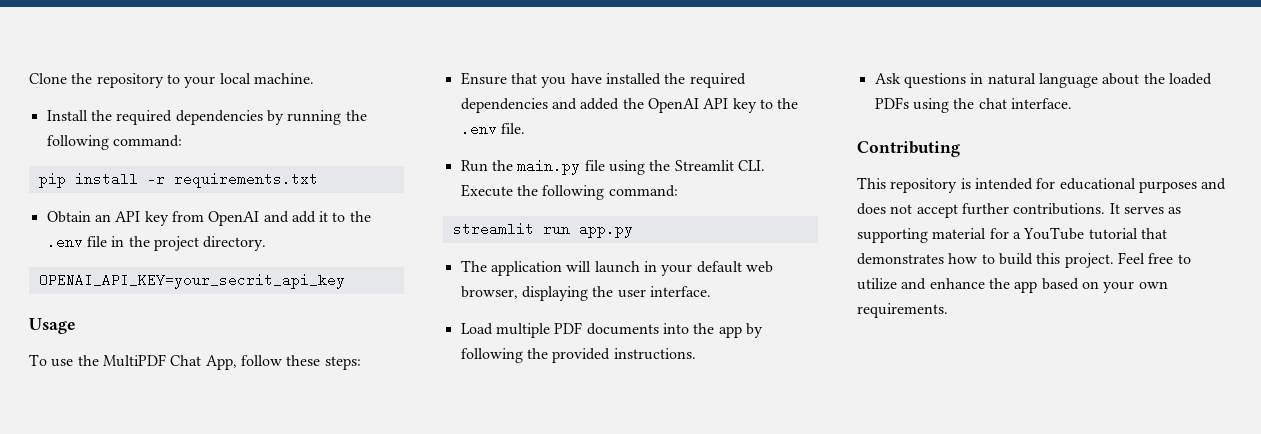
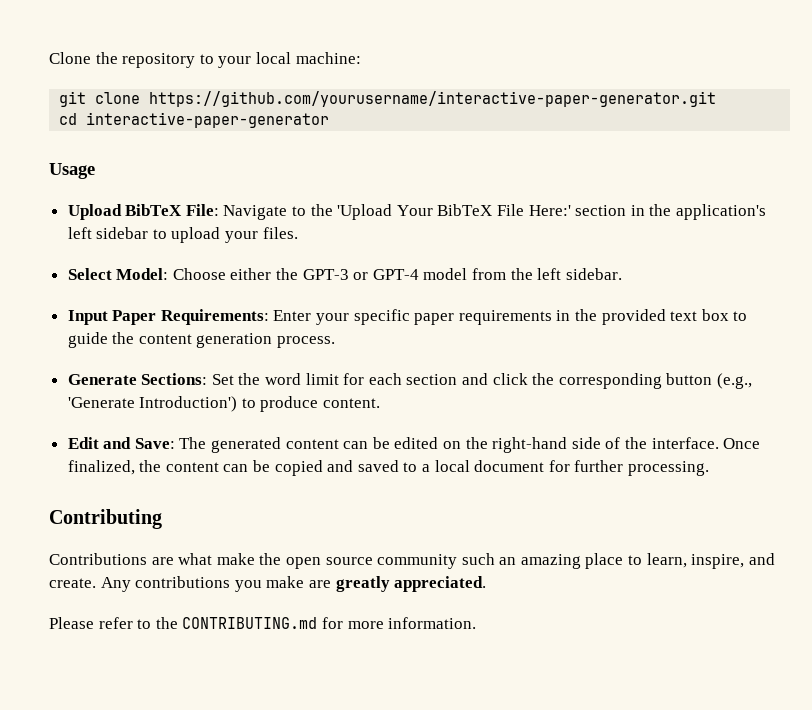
- Clone the repository to your local machine.
- Install the required dependencies by running the following command:
- pip install -r requirements.txt
- Obtain an API key from OpenAI and add it to the .env file in the project directory.
- OPENAI_API_KEY=your_secrit_api_key
+ Clone the repository to your local machine:
+ git clone https://github.com/yourusername/interactive-paper-generator.git
+ cd interactive-paper-generator
  Usage
- To use the MultiPDF Chat App, follow these steps:
- Ensure that you have installed the required dependencies and added the OpenAI API key to the .env file.
- Run the main.py file using the Streamlit CLI. Execute the following command:
- streamlit run app.py
- The application will launch in your default web browser, displaying the user interface.
- Load multiple PDF documents into the app by following the provided instructions.
- Ask questions in natural language about the loaded PDFs using the chat interface.
+ Upload BibTeX File: Navigate to the 'Upload Your BibTeX File Here:' section in the application's left sidebar to upload your files.
+ Select Model: Choose either the GPT-3 or GPT-4 model from the left sidebar.
+ Input Paper Requirements: Enter your specific paper requirements in the provided text box to guide the content generation process.
+ Generate Sections: Set the word limit for each section and click the corresponding button (e.g., 'Generate Introduction') to produce content.
+ Edit and Save: The generated content can be edited on the right-hand side of the interface. Once finalized, the content can be copied and saved to a local document for further processing.
  Contributing
- This repository is intended for educational purposes and does not accept further contributions. It serves as supporting material for a YouTube tutorial that demonstrates how to build this project. Feel free to utilize and enhance the app based on your own requirements.
+ Contributions are what make the open source community such an amazing place to learn, inspire, and create. Any contributions you make are greatly appreciated.
+ Please refer to the CONTRIBUTING.md for more information.

